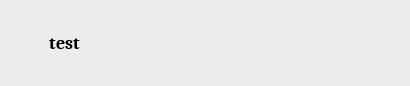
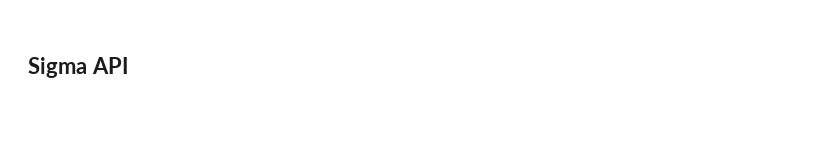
- test
+ Sigma API

